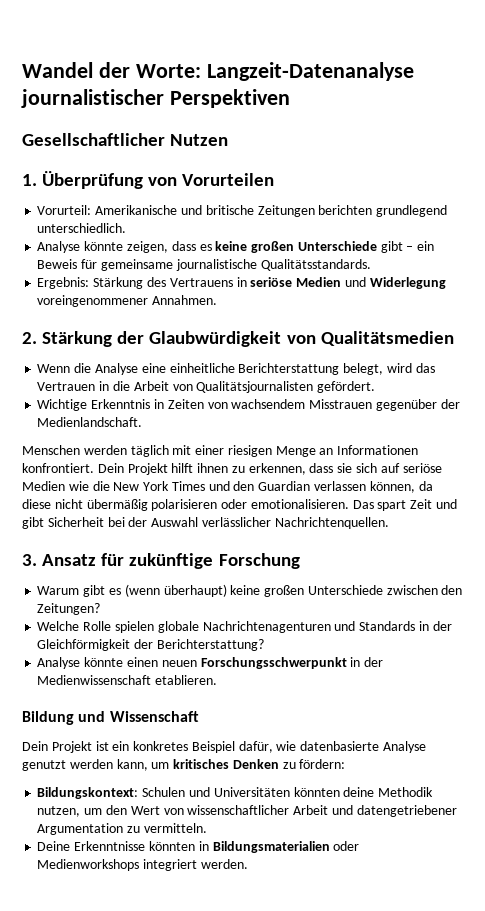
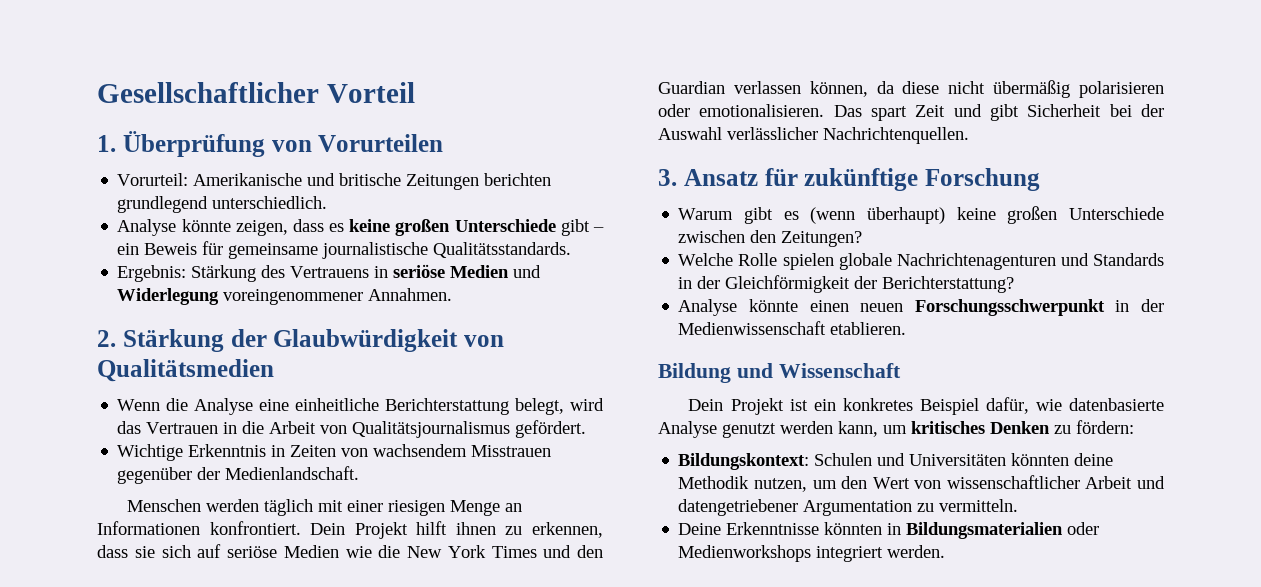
- Wandel der Worte: Langzeit-Datenanalyse journalistischer Perspektiven
- Gesellschaftlicher Nutzen
+ Gesellschaftlicher Vorteil
- Wenn die Analyse eine einheitliche Berichterstattung belegt, wird das Vertrauen in die Arbeit von Qualitätsjournalisten gefördert.
+ Wenn die Analyse eine einheitliche Berichterstattung belegt, wird das Vertrauen in die Arbeit von Qualitätsjournalismus gefördert.

